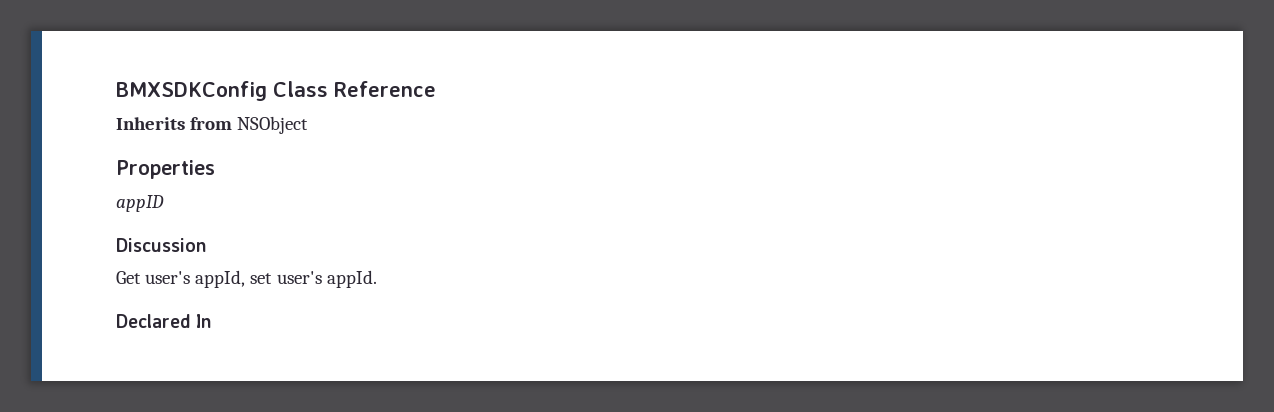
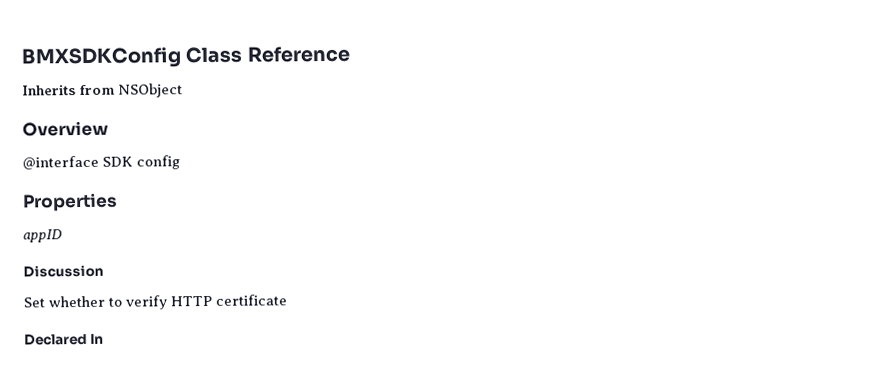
+ Overview
+ @interface SDK config
- Get user's appId, set user's appId.
+ Set whether to verify HTTP certificate

